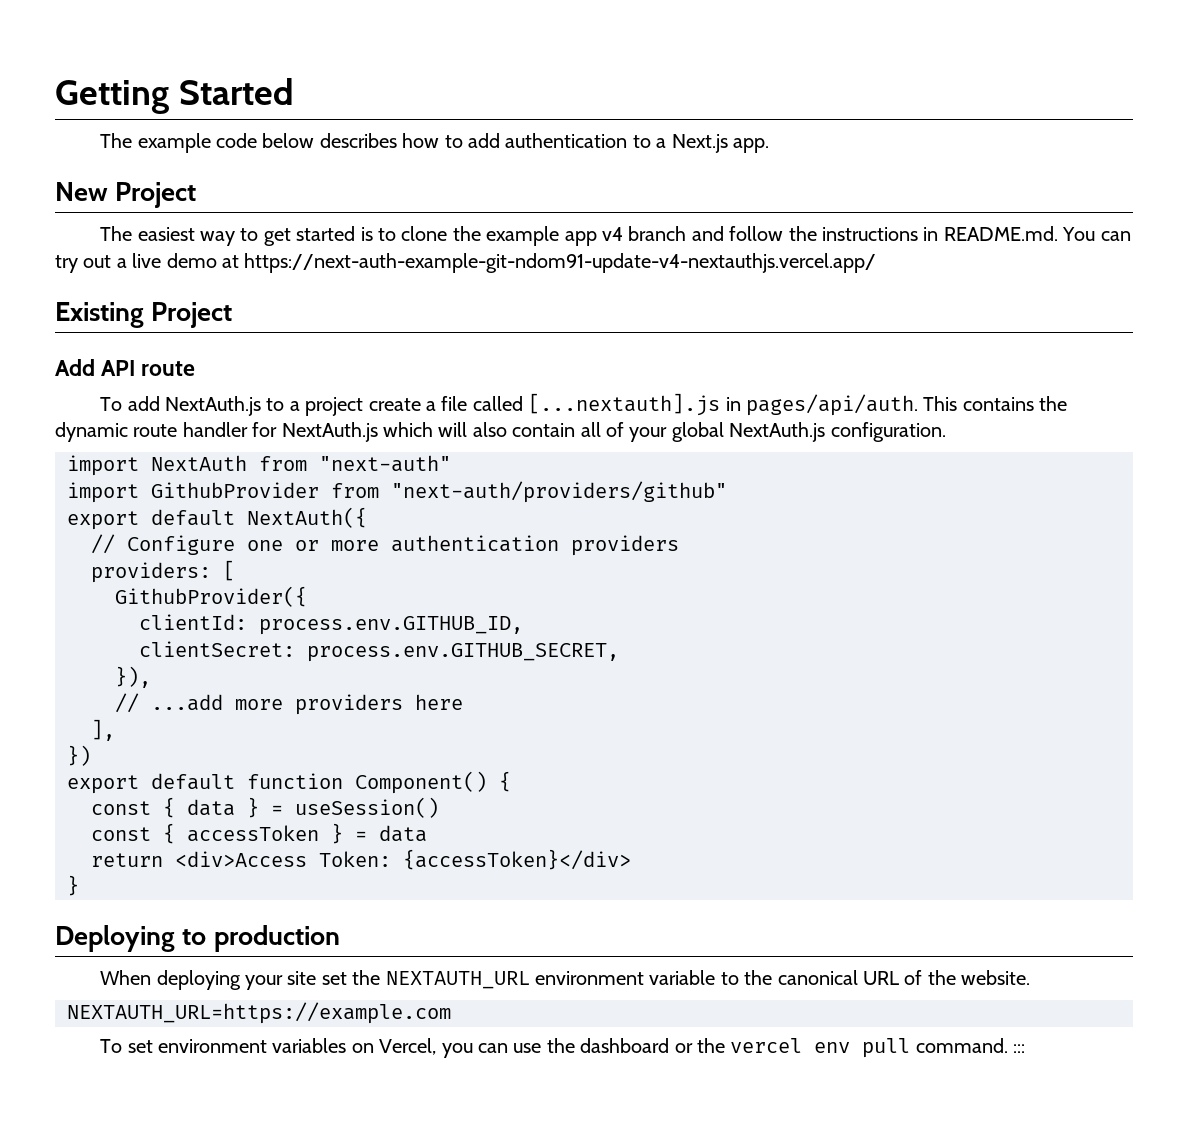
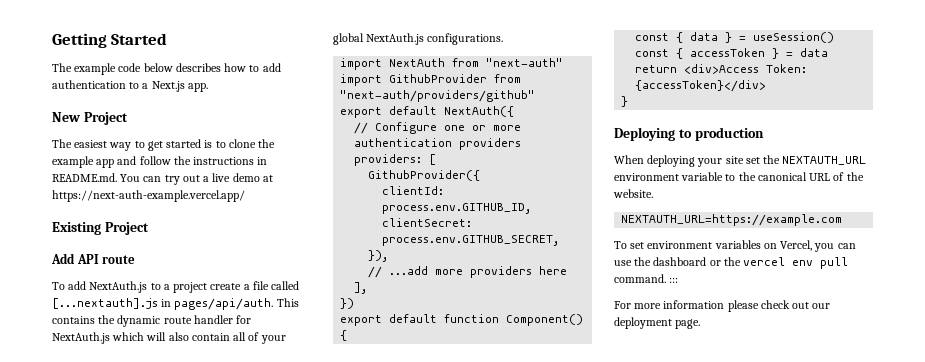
- The easiest way to get started is to clone the example app v4 branch and follow the instructions in README.md. You can try out a live demo at https://next-auth-example-git-ndom91-update-v4-nextauthjs.vercel.app/
+ The easiest way to get started is to clone the example app and follow the instructions in README.md. You can try out a live demo at https://next-auth-example.vercel.app/
- This contains the dynamic route handler for NextAuth.js which will also contain all of your global NextAuth.js configuration.
+ This contains the dynamic route handler for NextAuth.js which will also contain all of your global NextAuth.js configurations.
+ For more information please check out our deployment page.

